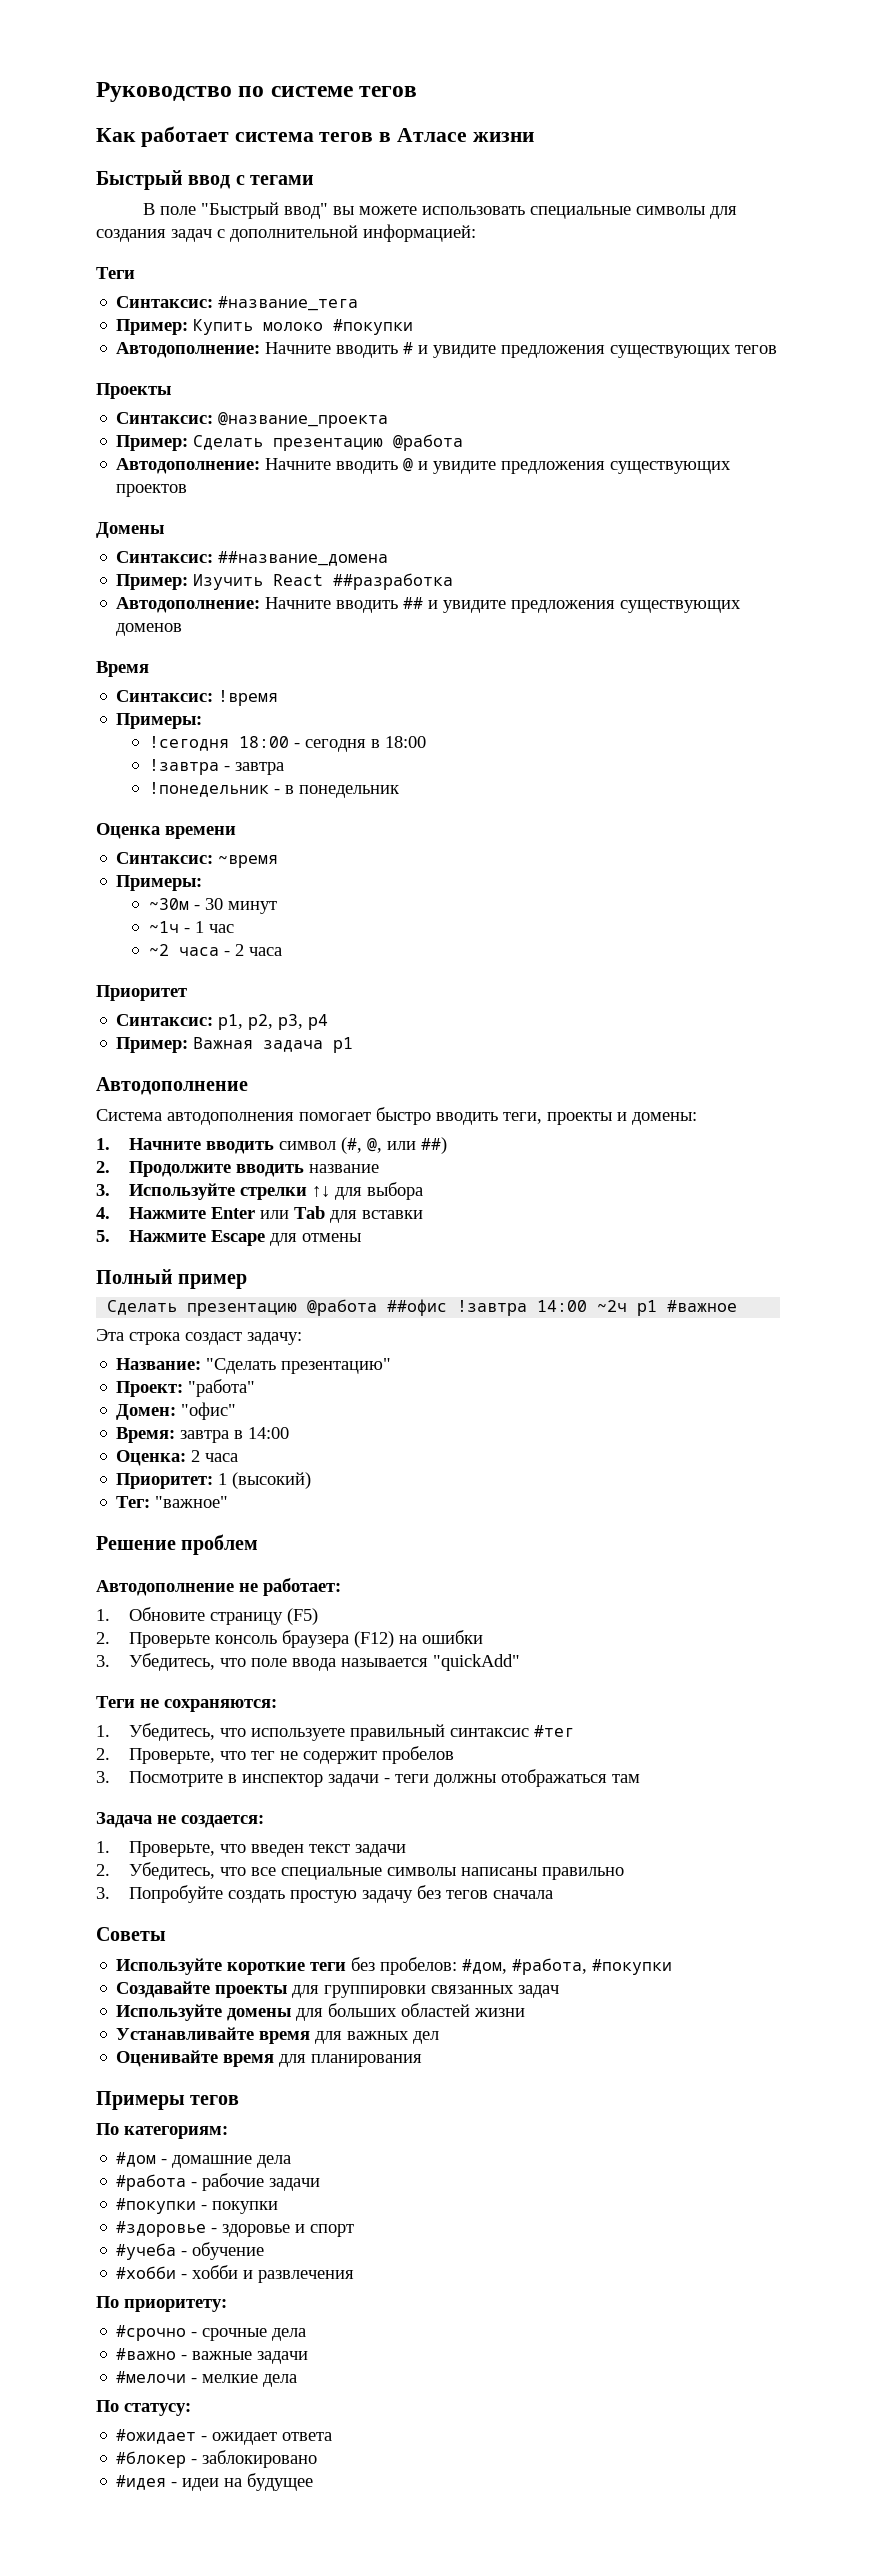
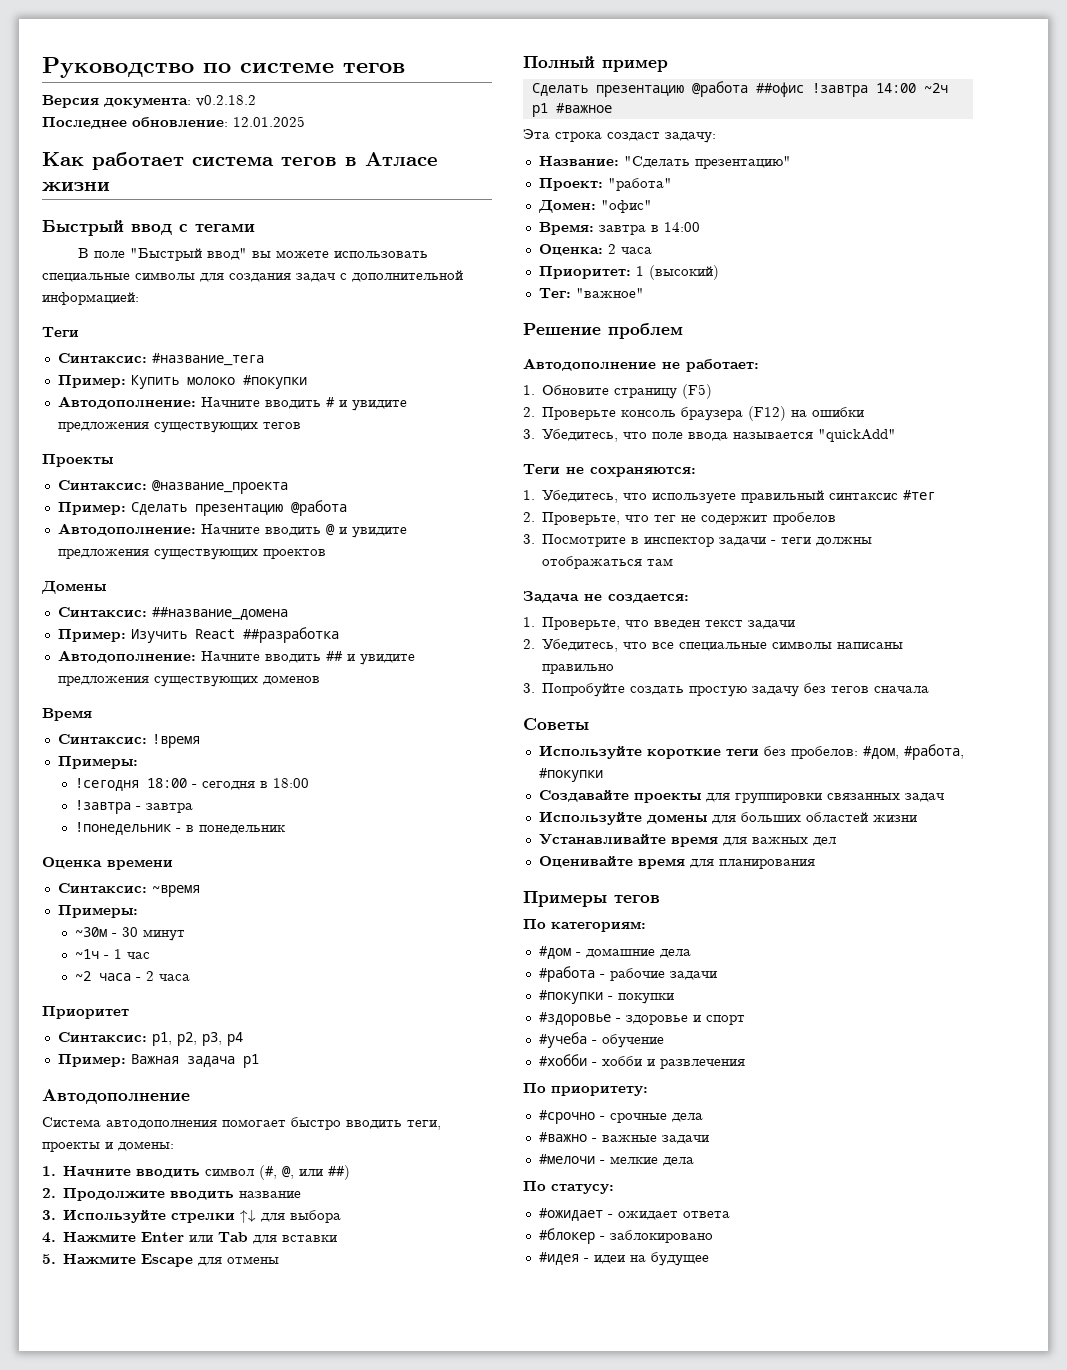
+ Версия документа: v0.2.18.2
+ Последнее обновление: 12.01.2025

